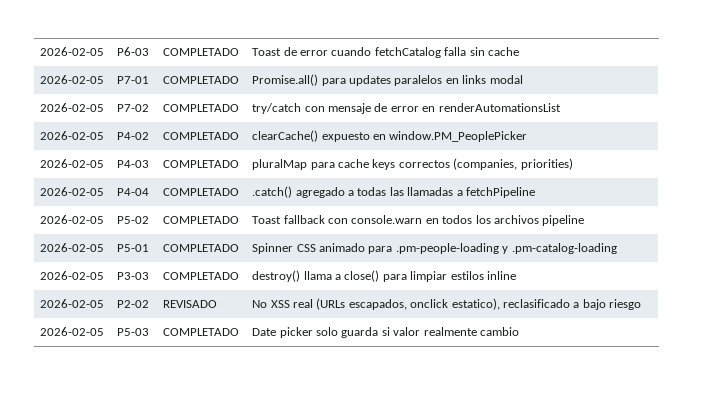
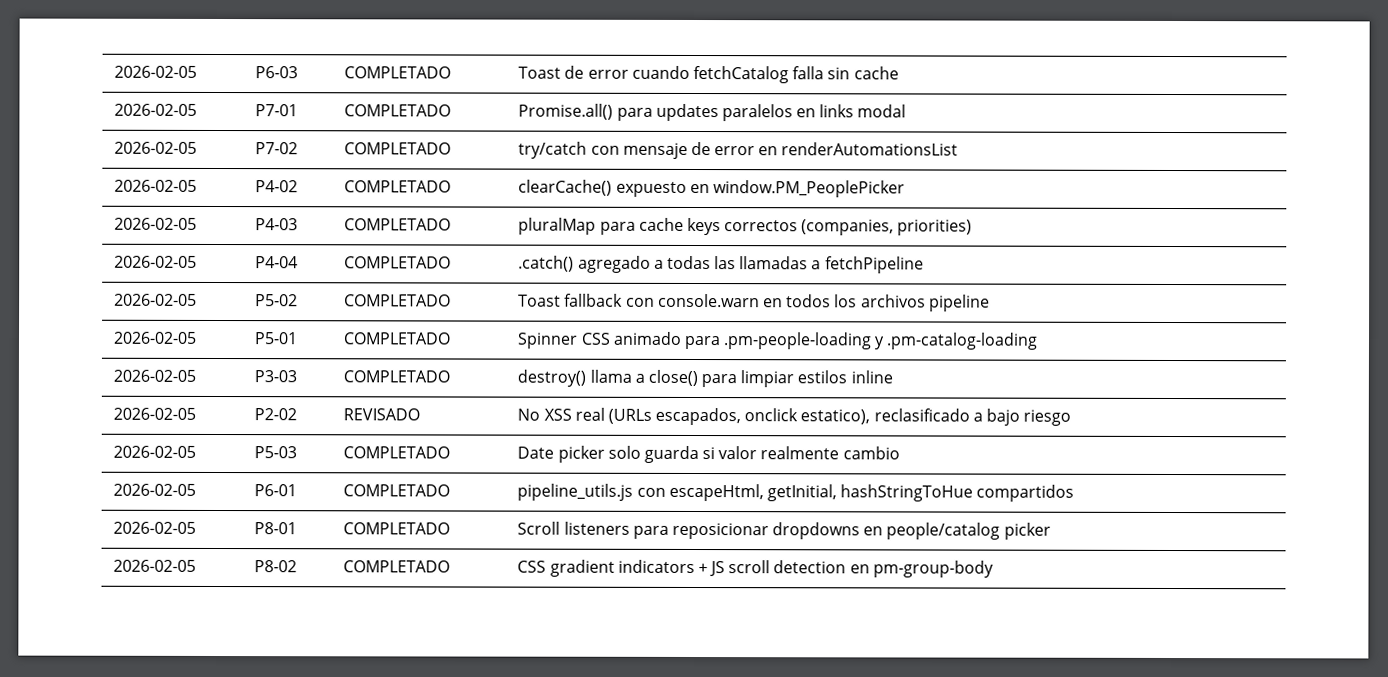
+ 2026-02-05 | P6-01 | COMPLETADO | pipeline_utils.js con escapeHtml, getInitial, hashStringToHue compartidos
+ 2026-02-05 | P8-01 | COMPLETADO | Scroll listeners para reposicionar dropdowns en people/catalog picker
+ 2026-02-05 | P8-02 | COMPLETADO | CSS gradient indicators + JS scroll detection en pm-group-body

